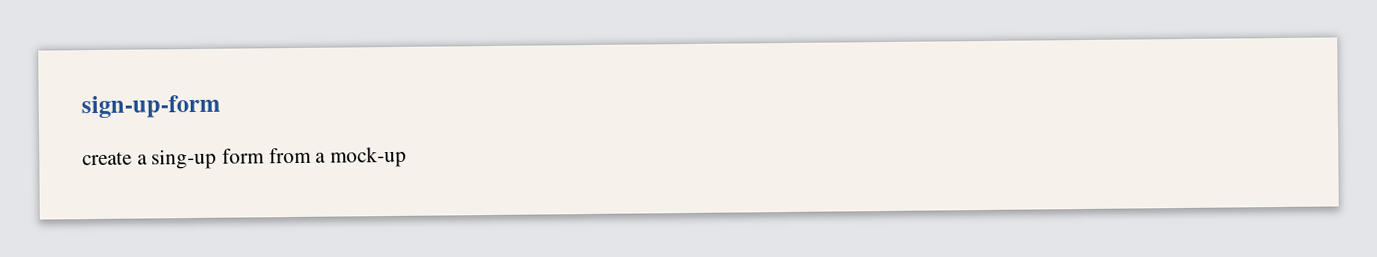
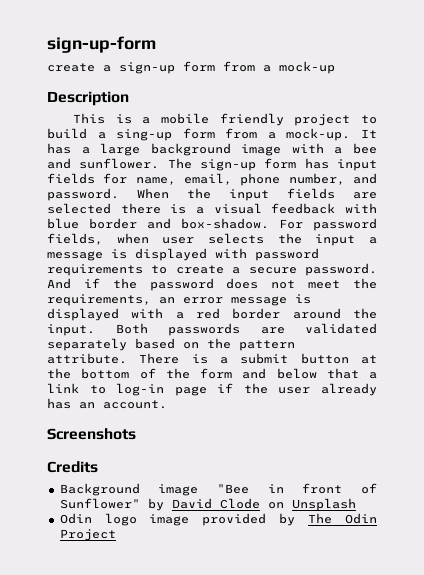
- create a sing-up form from a mock-up
+ create a sign-up form from a mock-up
+ Description
+ This is a mobile friendly project to build a sing-up form from a mock-up. It has a large background image with a bee and sunflower. The sign-up form has input fields for name, email, phone number, and password. When the input fields are selected there is a visual feedback with blue border and box-shadow. For password fields, when user selects the input a message is displayed with password requirements to create a secure password. And if the password does not meet the requirements, an error message is displayed with a red border around the input. Both passwords are validated separately based on the pattern attribute. There is a submit button at the bottom of the form and below that a link to log-in page if the user already has an account.
+ Screenshots
+ Credits
+ Background image "Bee in front of Sunflower" by David Clode on Unsplash
+ Odin logo image provided by The Odin Project

